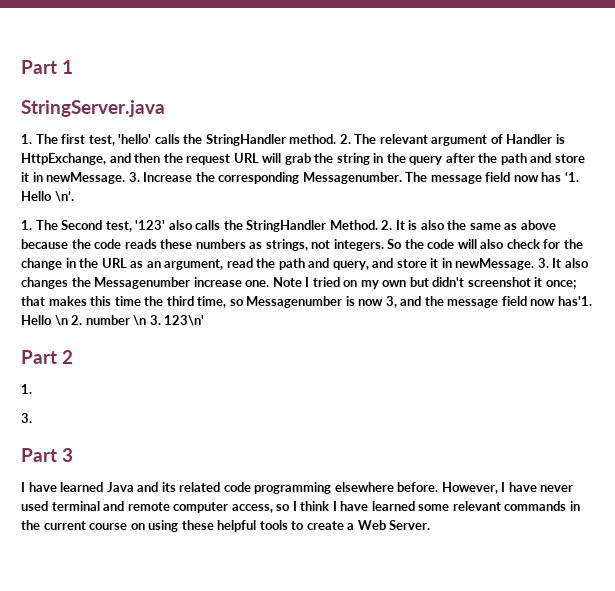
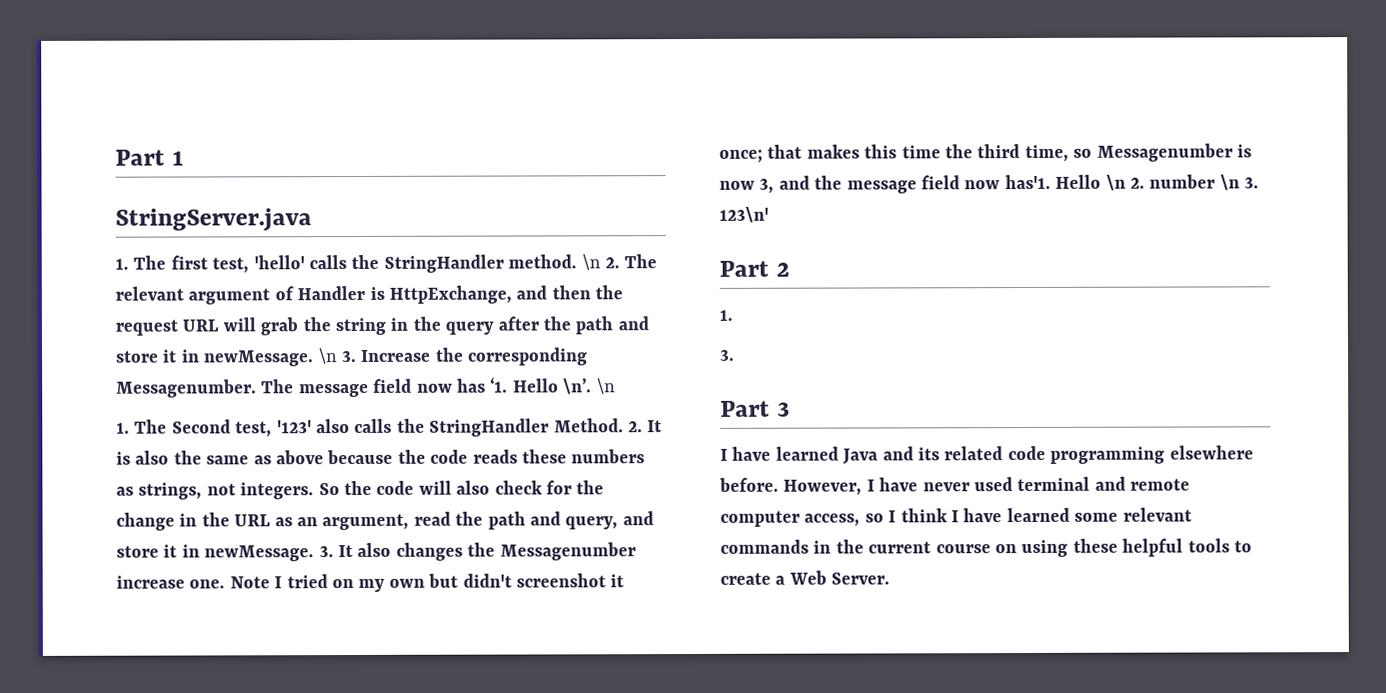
- 2. The relevant argument of Handler is HttpExchange, and then the request URL will grab the string in the query after the path and store it in newMessage.
+ \n 2. The relevant argument of Handler is HttpExchange, and then the request URL will grab the string in the query after the path and store it in newMessage.
- 3. Increase the corresponding Messagenumber.
+ \n 3. Increase the corresponding Messagenumber.
- The message field now has ‘1. Hello \n’.
+ The message field now has ‘1. Hello \n’. \n

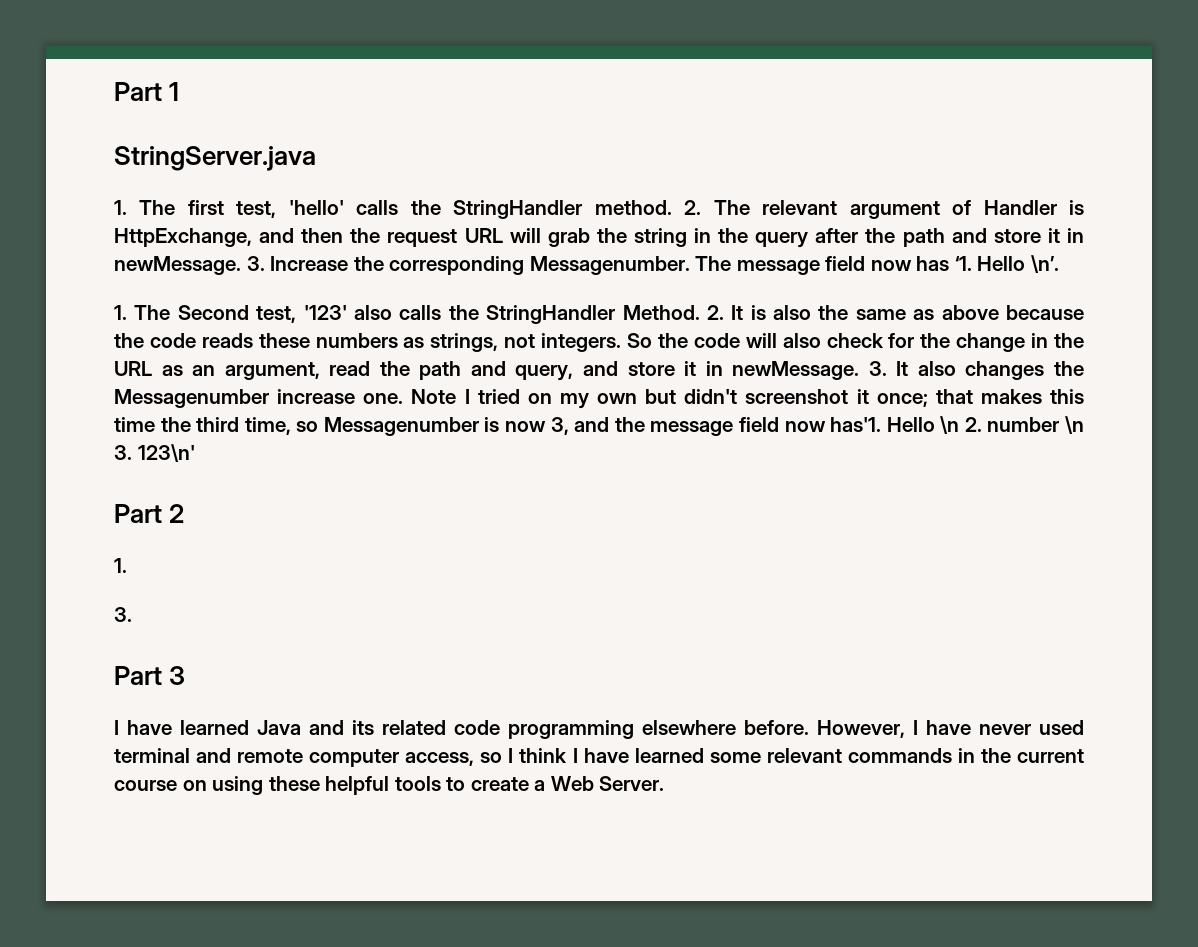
- \n 2. The relevant argument of Handler is HttpExchange, and then the request URL will grab the string in the query after the path and store it in newMessage.
+ 2. The relevant argument of Handler is HttpExchange, and then the request URL will grab the string in the query after the path and store it in newMessage.
- \n 3. Increase the corresponding Messagenumber.
+ 3. Increase the corresponding Messagenumber.
- The message field now has ‘1. Hello \n’. \n
+ The message field now has ‘1. Hello \n’.

